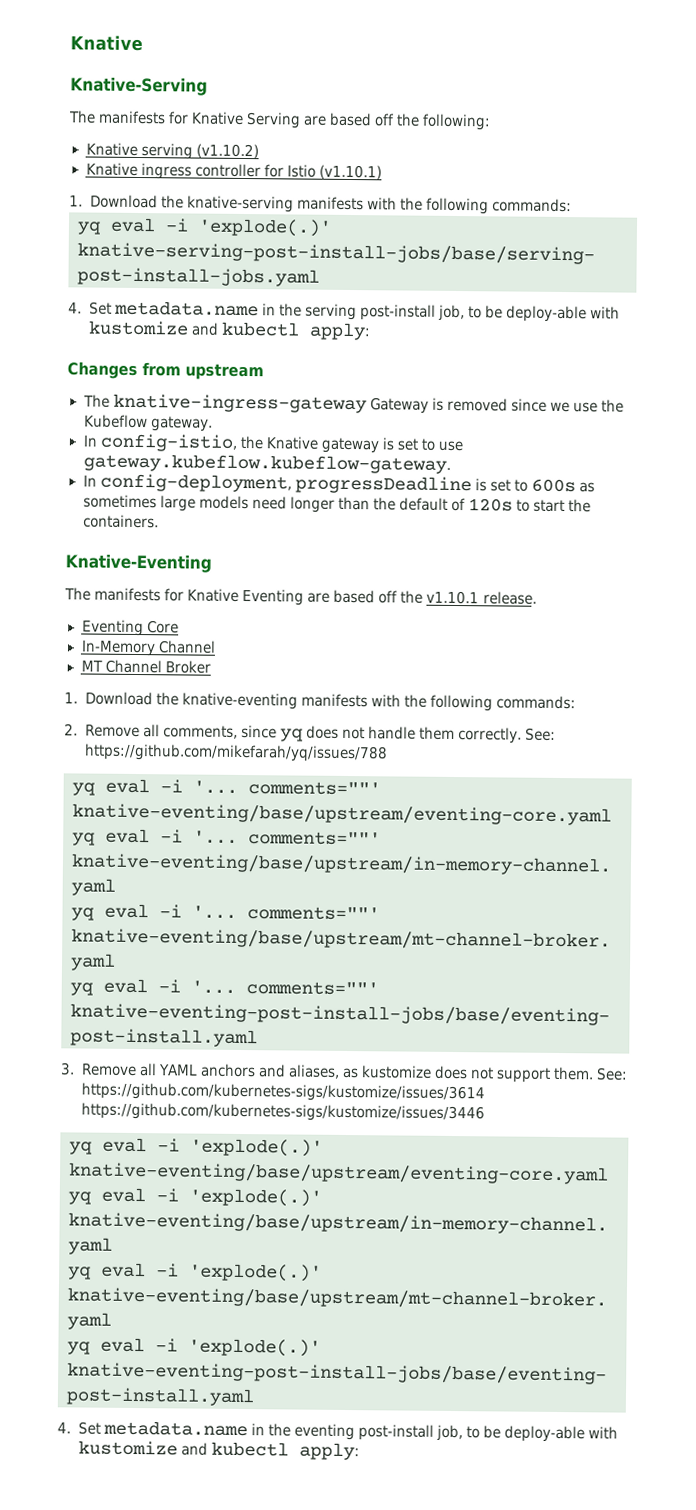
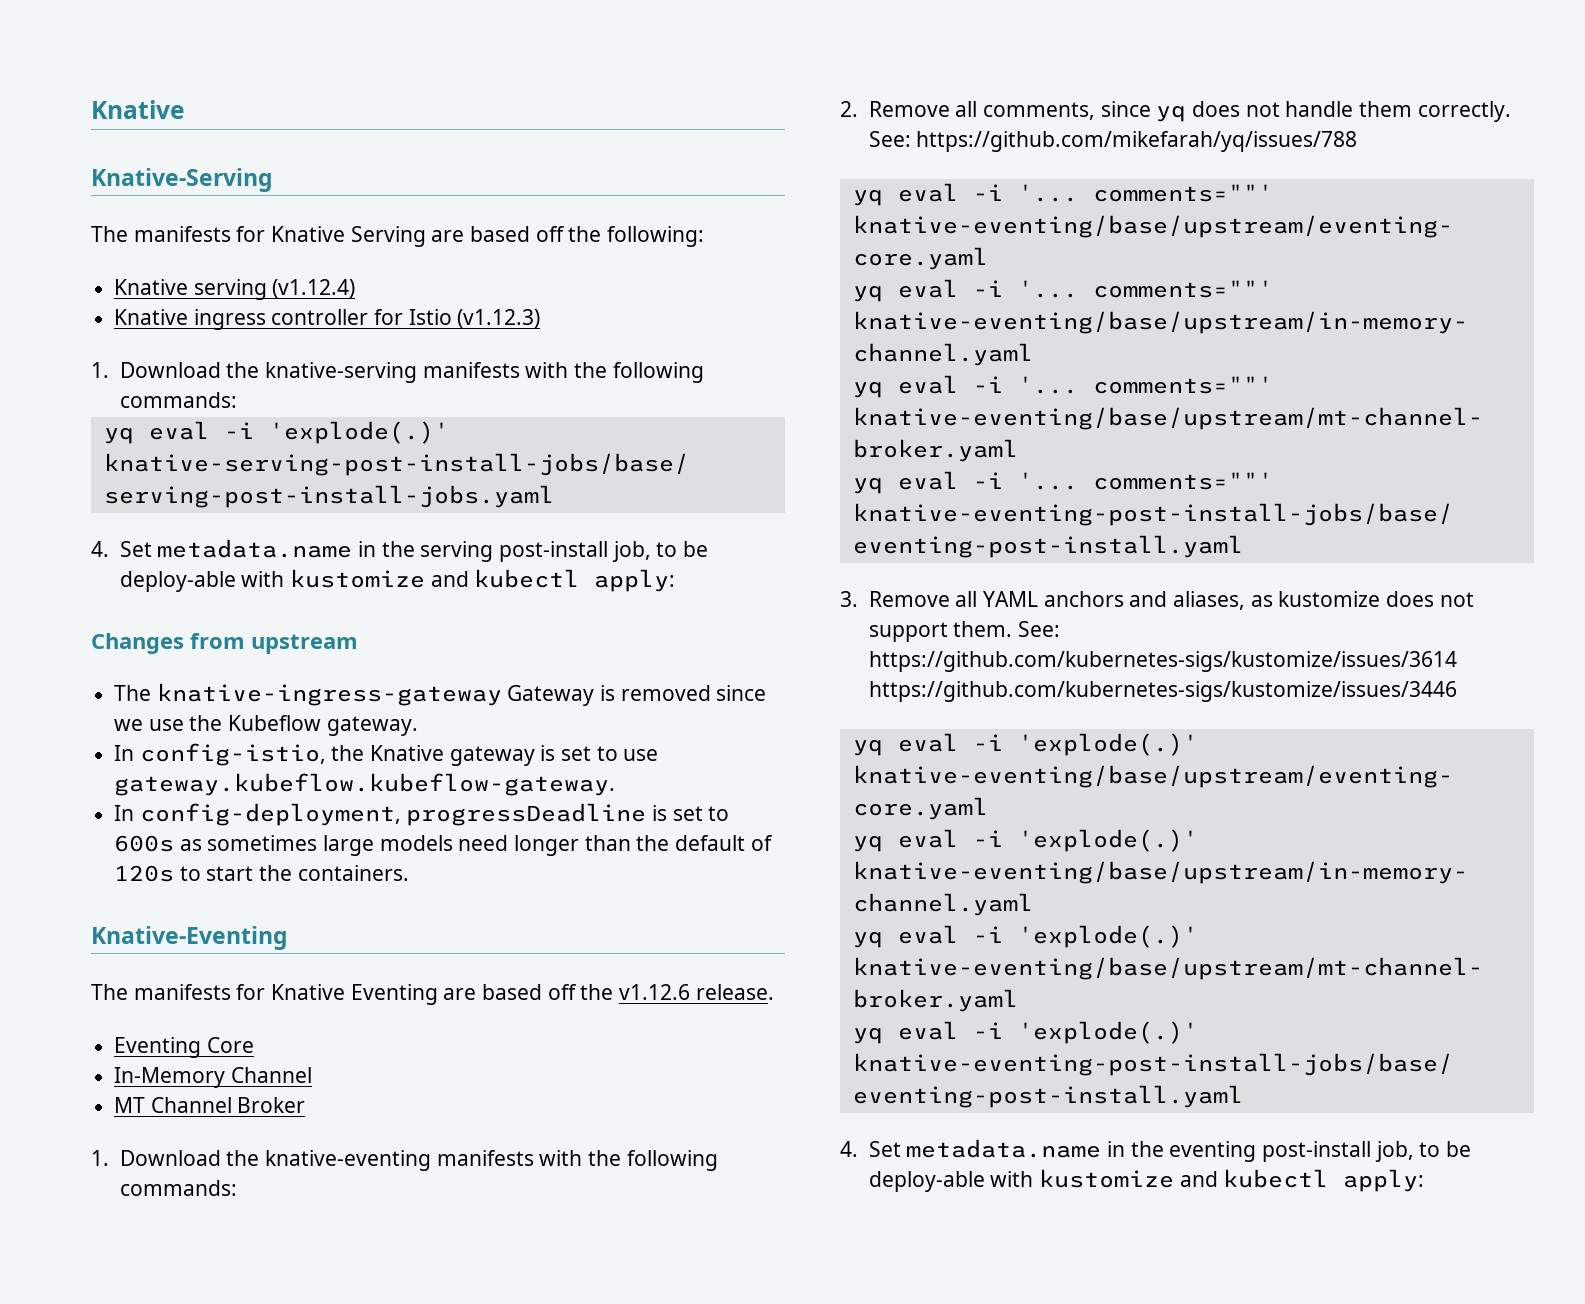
- Knative serving (v1.10.2)
+ Knative serving (v1.12.4)
- Knative ingress controller for Istio (v1.10.1)
+ Knative ingress controller for Istio (v1.12.3)
- The manifests for Knative Eventing are based off the v1.10.1 release.
+ The manifests for Knative Eventing are based off the v1.12.6 release.

